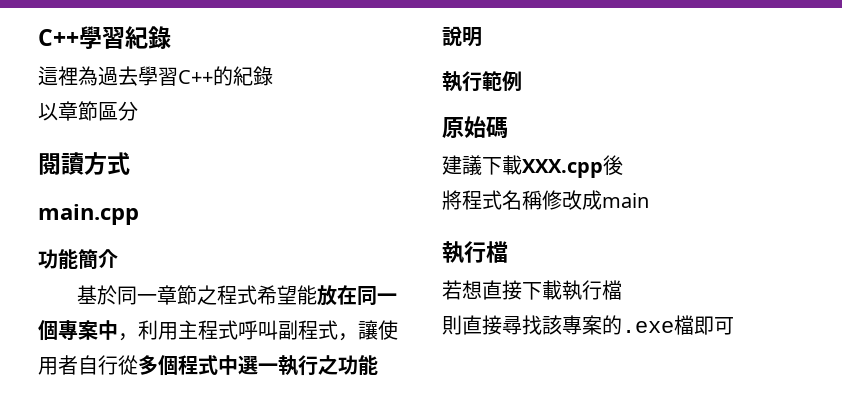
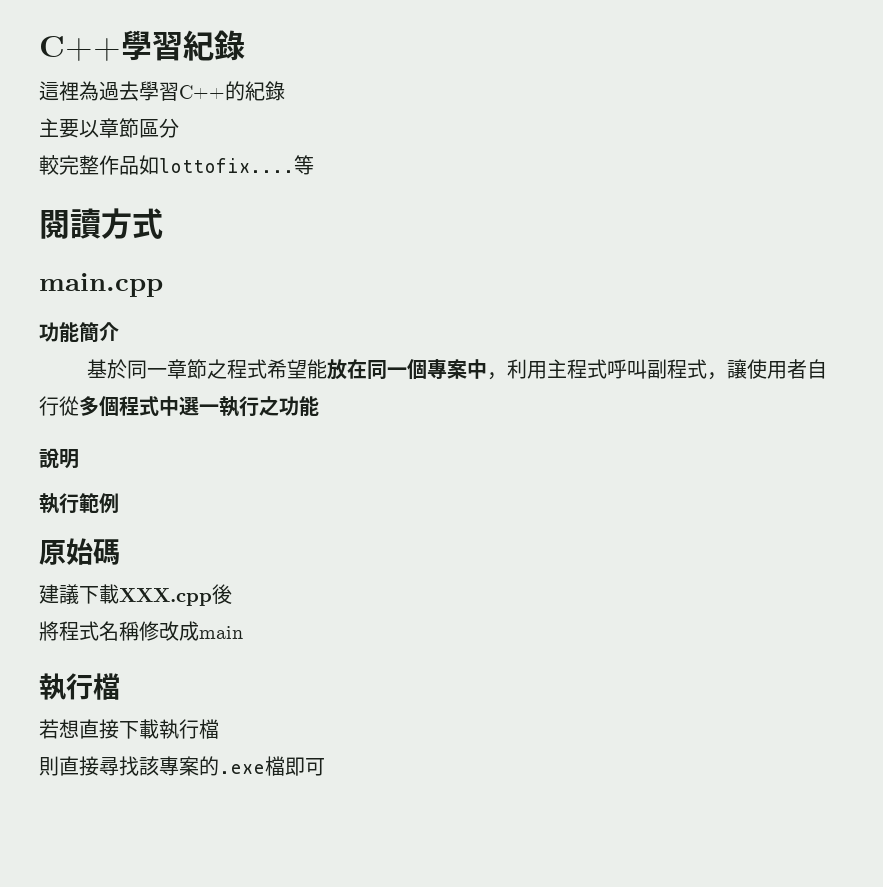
- 以章節區分
+ 主要以章節區分
+ 較完整作品如lottofix....等

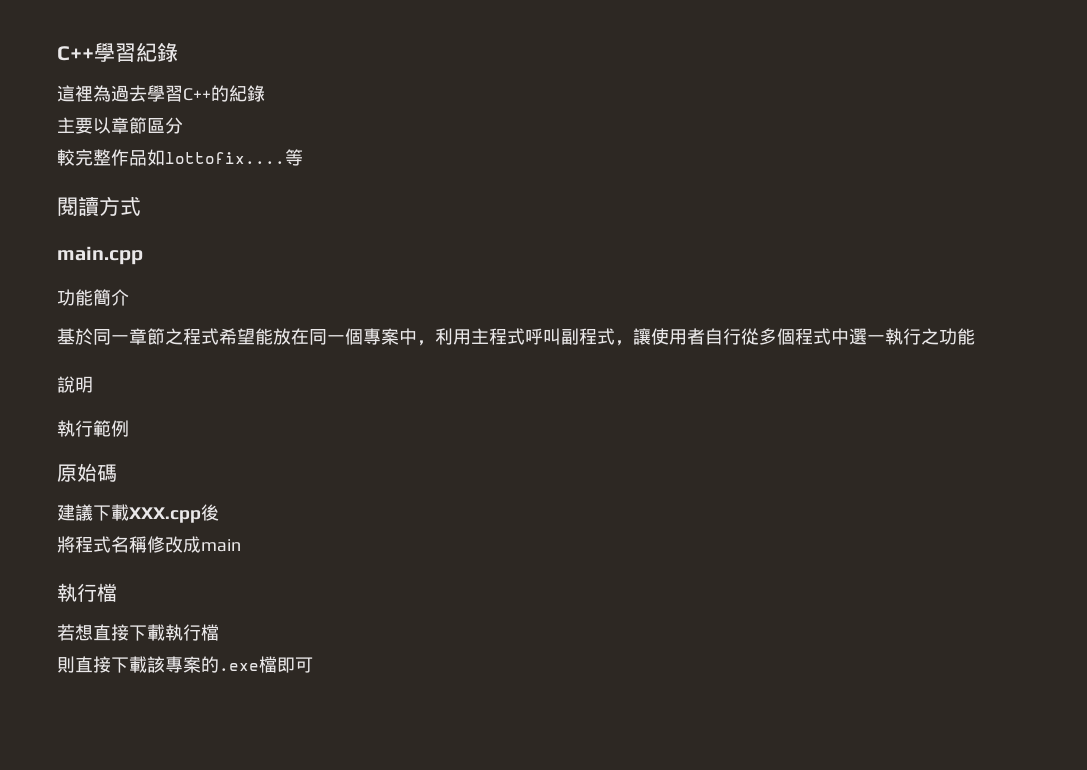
- 則直接尋找該專案的.exe檔即可
+ 則直接下載該專案的.exe檔即可

